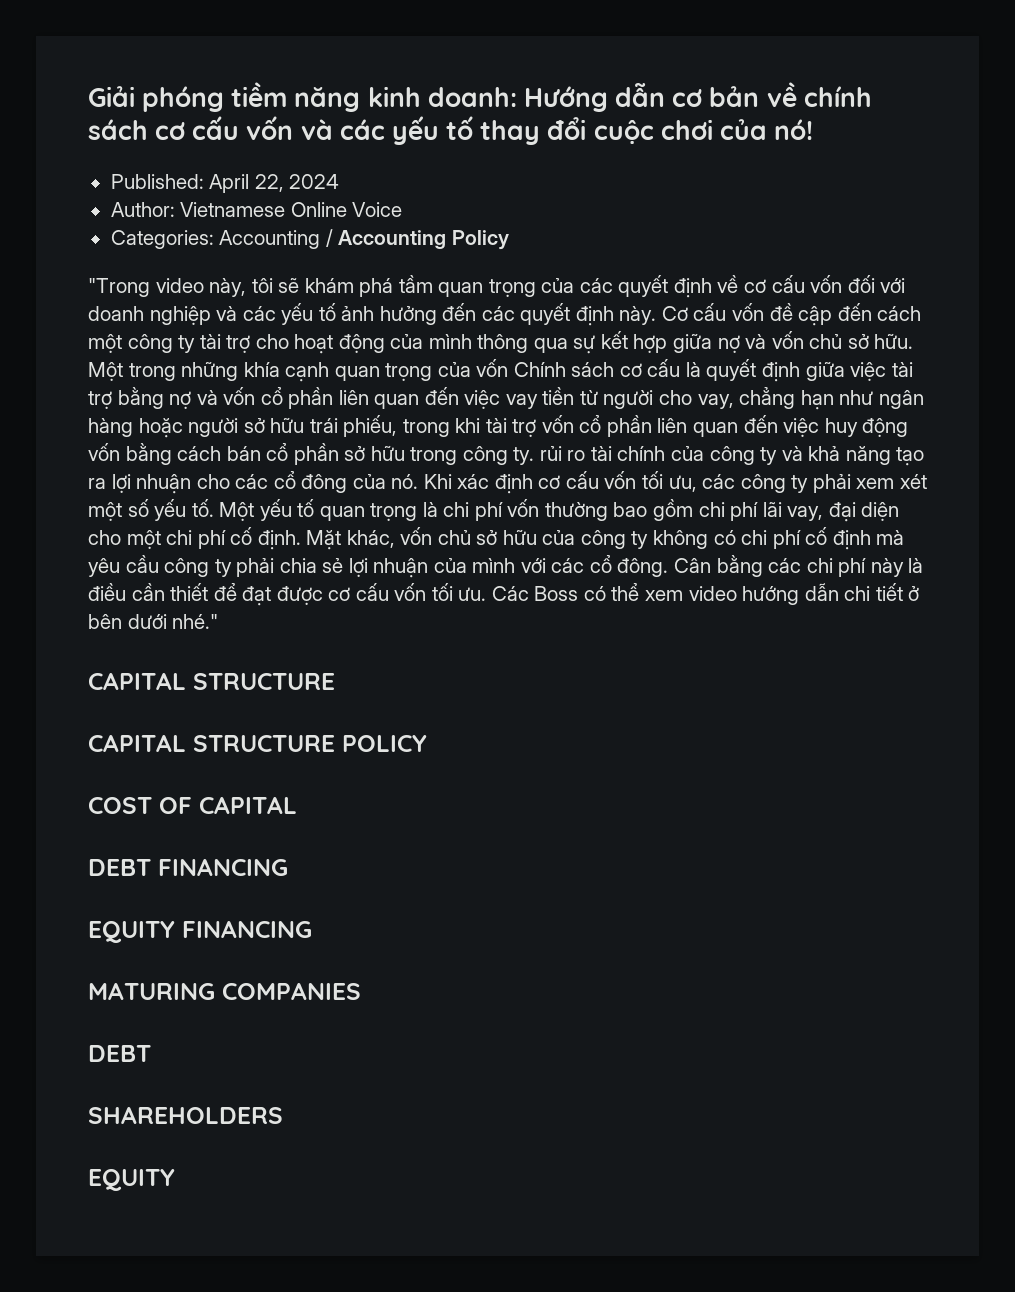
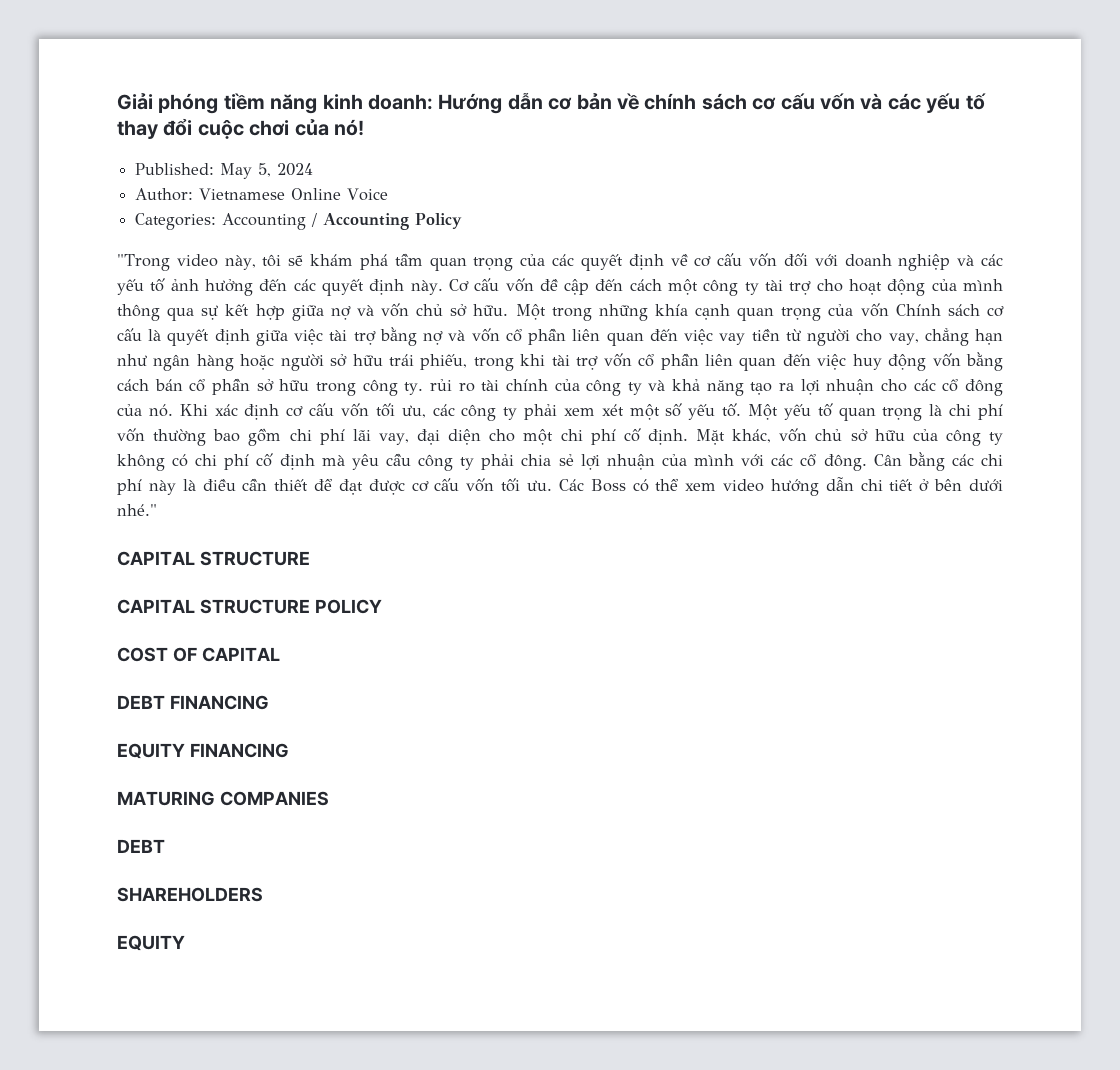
- Published: April 22, 2024
+ Published: May 5, 2024

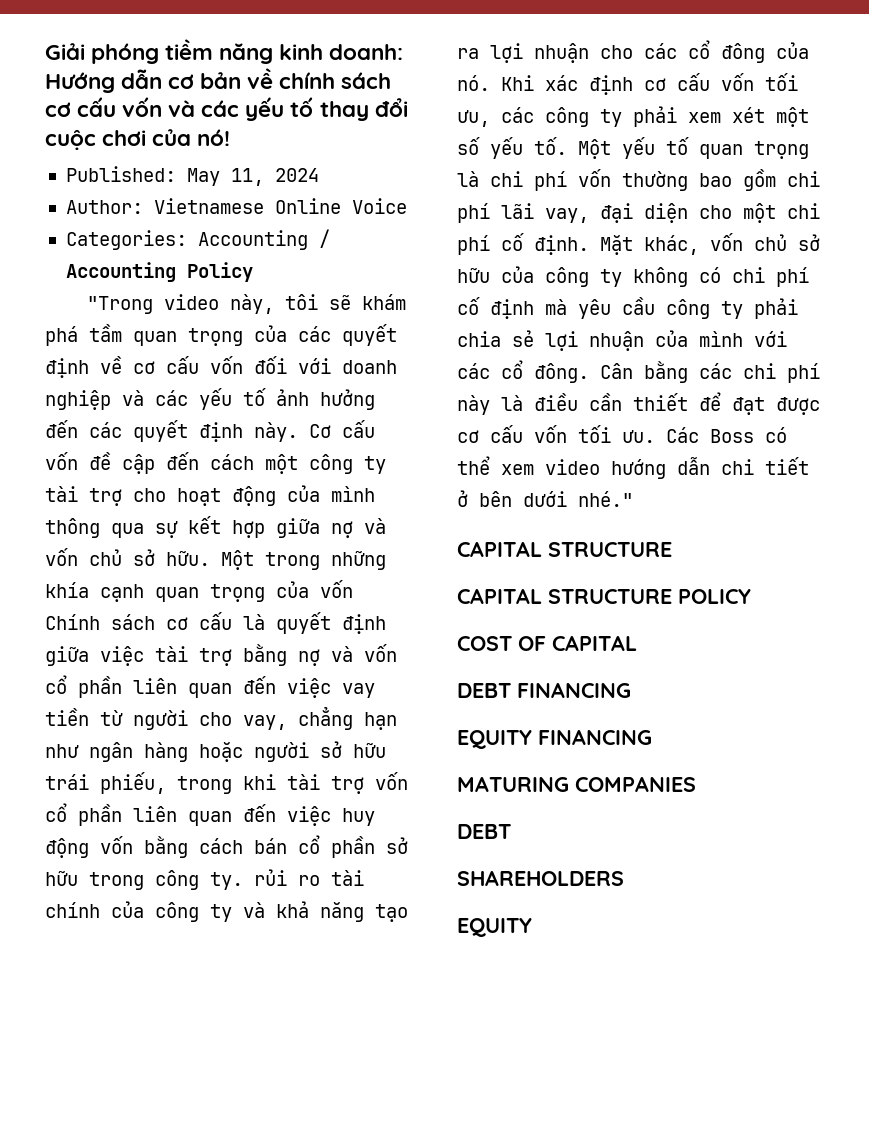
- Published: May 5, 2024
+ Published: May 11, 2024

